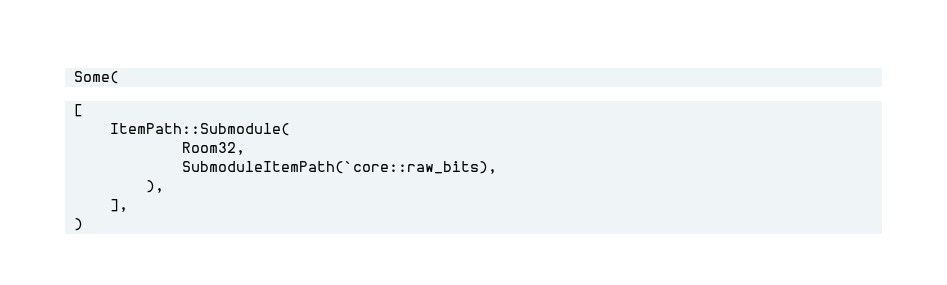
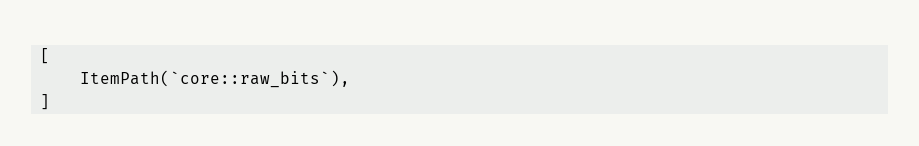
- Some(
- ItemPath::Submodule(
- Room32,
- SubmoduleItemPath(`core::raw_bits),
- ),
- ],
- )
+ ItemPath(`core::raw_bits`),
+ ]

